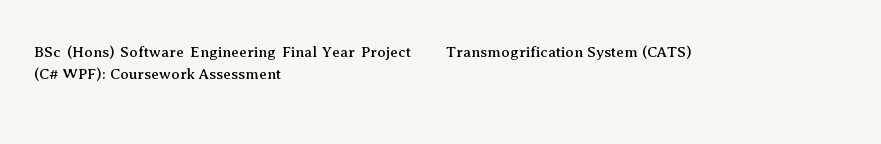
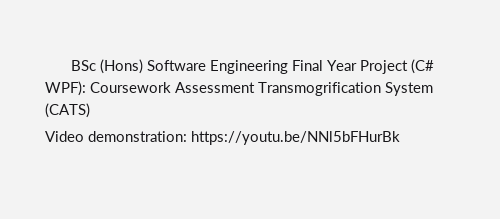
+ Video demonstration: https://youtu.be/NNl5bFHurBk

